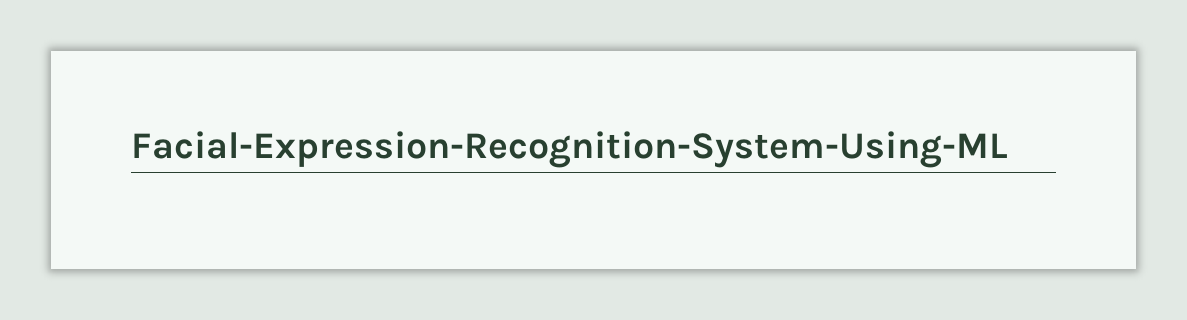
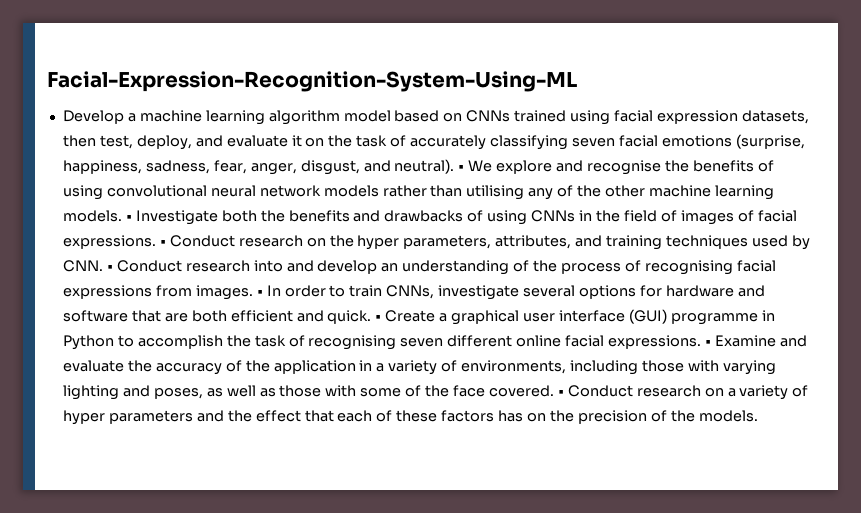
+ Develop a machine learning algorithm model based on CNNs trained using facial expression datasets, then test, deploy, and evaluate it on the task of accurately classifying seven facial emotions (surprise, happiness, sadness, fear, anger, disgust, and neutral). • We explore and recognise the benefits of using convolutional neural network models rather than utilising any of the other machine learning models. • Investigate both the benefits and drawbacks of using CNNs in the field of images of facial expressions. • Conduct research on the hyper parameters, attributes, and training techniques used by CNN. • Conduct research into and develop an understanding of the process of recognising facial expressions from images. • In order to train CNNs, investigate several options for hardware and software that are both efficient and quick. • Create a graphical user interface (GUI) programme in Python to accomplish the task of recognising seven different online facial expressions. • Examine and evaluate the accuracy of the application in a variety of environments, including those with varying lighting and poses, as well as those with some of the face covered. • Conduct research on a variety of hyper parameters and the effect that each of these factors has on the precision of the models.

